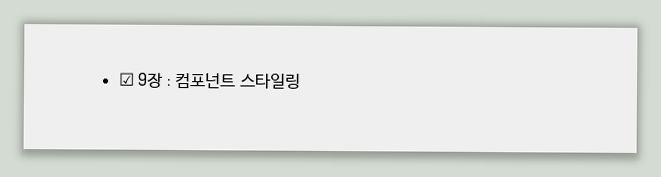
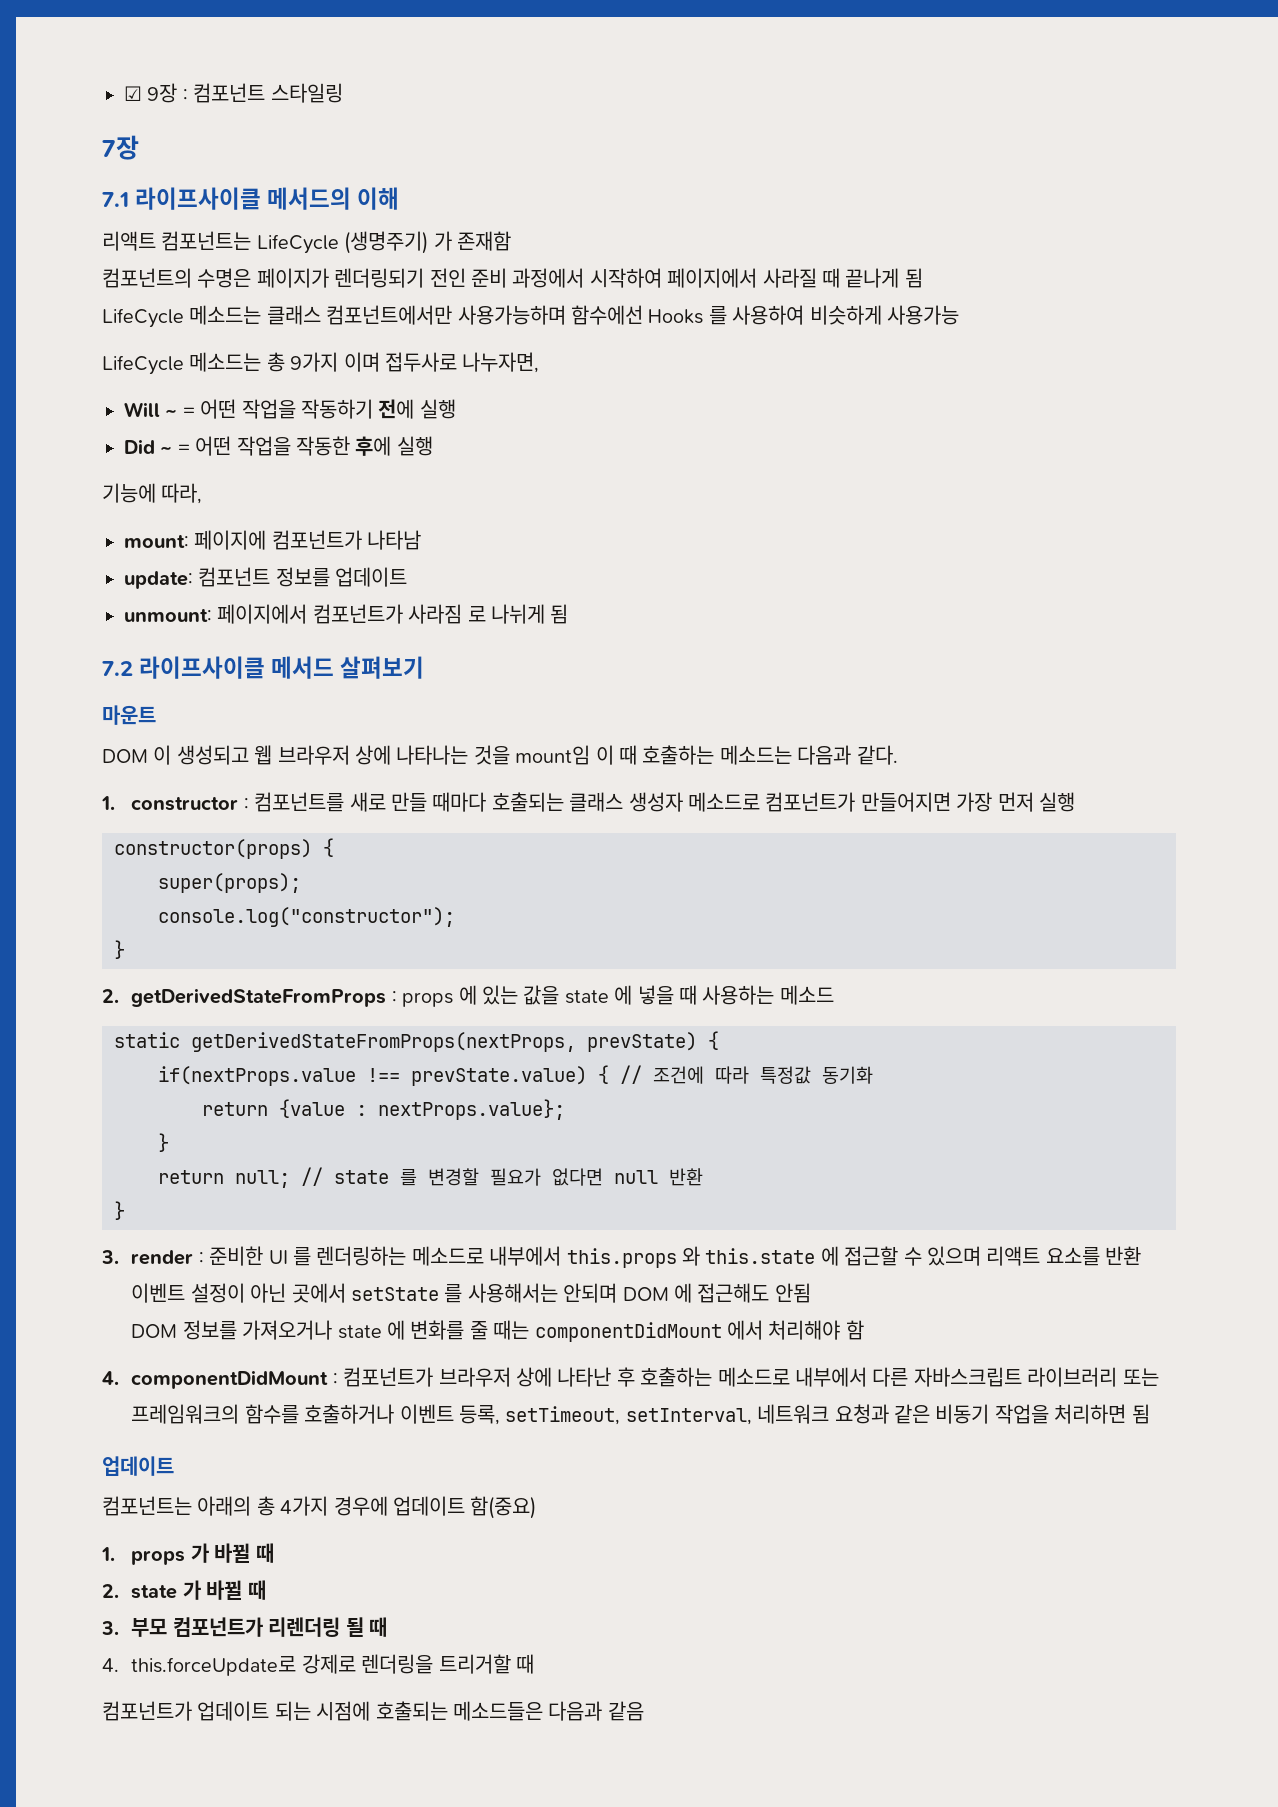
+ 7장
+ 7.1 라이프사이클 메서드의 이해
+ 리액트 컴포넌트는 LifeCycle (생명주기) 가 존재함
+ 컴포넌트의 수명은 페이지가 렌더링되기 전인 준비 과정에서 시작하여 페이지에서 사라질 때 끝나게 됨
+ LifeCycle 메소드는 클래스 컴포넌트에서만 사용가능하며 함수에선 Hooks 를 사용하여 비슷하게 사용가능
+ LifeCycle 메소드는 총 9가지 이며 접두사로 나누자면,
+ Will ~ = 어떤 작업을 작동하기 전에 실행
+ Did ~ = 어떤 작업을 작동한 후에 실행
+ 기능에 따라,
+ mount: 페이지에 컴포넌트가 나타남
+ update: 컴포넌트 정보를 업데이트
+ unmount: 페이지에서 컴포넌트가 사라짐 로 나뉘게 됨
+ 7.2 라이프사이클 메서드 살펴보기
+ 마운트
+ DOM 이 생성되고 웹 브라우저 상에 나타나는 것을 mount임 이 때 호출하는 메소드는 다음과 같다.
+ 1. constructor : 컴포넌트를 새로 만들 때마다 호출되는 클래스 생성자 메소드로 컴포넌트가 만들어지면 가장 먼저 실행
+ constructor(props) {
+ super(props);
+ console.log("constructor");
+ }
+ 2. getDerivedStateFromProps : props 에 있는 값을 state 에 넣을 때 사용하는 메소드
+ static getDerivedStateFromProps(nextProps, prevState) {
+ if(nextProps.value !== prevState.value) { // 조건에 따라 특정값 동기화
+ return {value : nextProps.value};
+ }
+ return null; // state 를 변경할 필요가 없다면 null 반환
+ }
+ 3. render : 준비한 UI 를 렌더링하는 메소드로 내부에서 this.props 와 this.state 에 접근할 수 있으며 리액트 요소를 반환 이벤트 설정이 아닌 곳에서 setState 를 사용해서는 안되며 DOM 에 접근해도 안됨
+ DOM 정보를 가져오거나 state 에 변화를 줄 때는 componentDidMount 에서 처리해야 함
+ 4. componentDidMount : 컴포넌트가 브라우저 상에 나타난 후 호출하는 메소드로 내부에서 다른 자바스크립트 라이브러리 또는 프레임워크의 함수를 호출하거나 이벤트 등록, setTimeout, setInterval, 네트워크 요청과 같은 비동기 작업을 처리하면 됨
+ 업데이트
+ 컴포넌트는 아래의 총 4가지 경우에 업데이트 함(중요)
+ 1. props 가 바뀔 때
+ 2. state 가 바뀔 때
+ 3. 부모 컴포넌트가 리렌더링 될 때
+ 4. this.forceUpdate로 강제로 렌더링을 트리거할 때
+ 컴포넌트가 업데이트 되는 시점에 호출되는 메소드들은 다음과 같음

